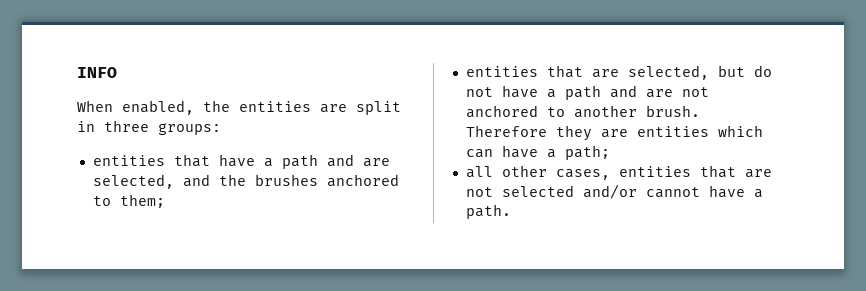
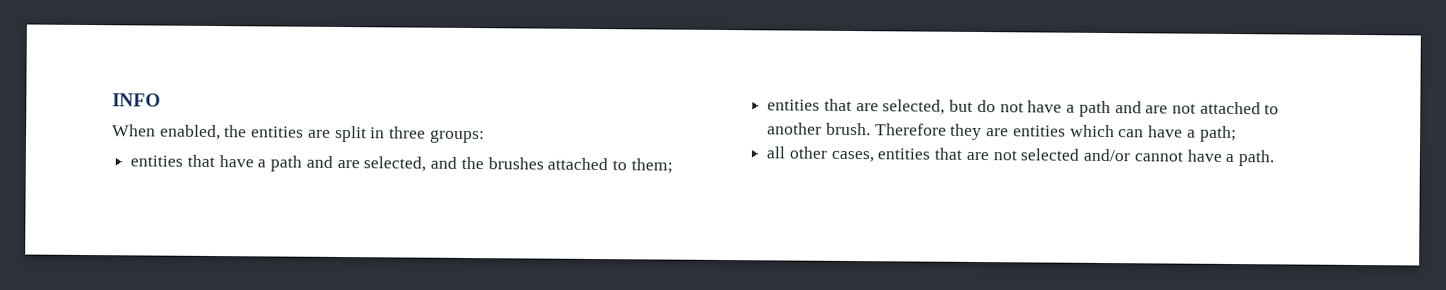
- entities that have a path and are selected, and the brushes anchored to them;
+ entities that have a path and are selected, and the brushes attached to them;
- entities that are selected, but do not have a path and are not anchored to another brush.
+ entities that are selected, but do not have a path and are not attached to another brush.

